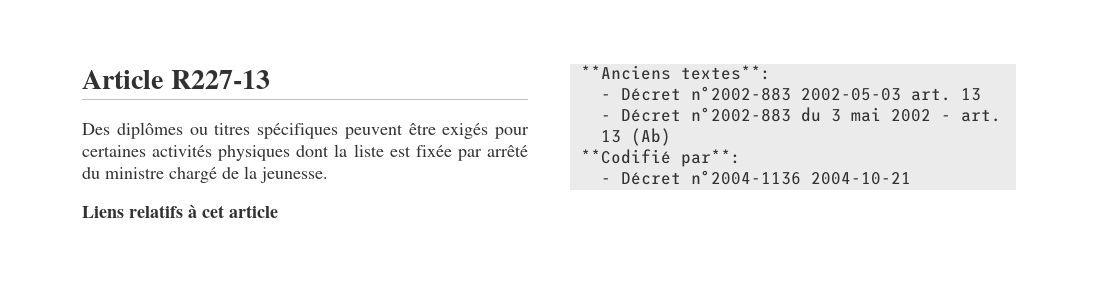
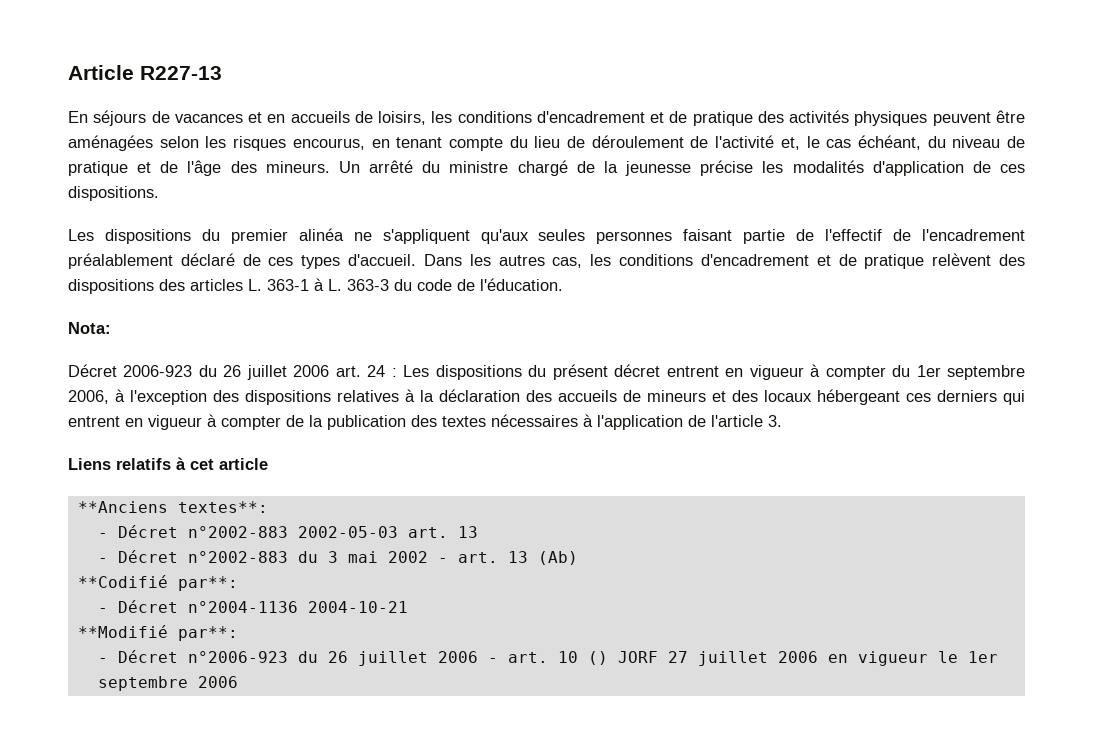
- Des diplômes ou titres spécifiques peuvent être exigés pour certaines activités physiques dont la liste est fixée par arrêté du ministre chargé de la jeunesse.
+ En séjours de vacances et en accueils de loisirs, les conditions d'encadrement et de pratique des activités physiques peuvent être aménagées selon les risques encourus, en tenant compte du lieu de déroulement de l'activité et, le cas échéant, du niveau de pratique et de l'âge des mineurs. Un arrêté du ministre chargé de la jeunesse précise les modalités d'application de ces dispositions.
+ Les dispositions du premier alinéa ne s'appliquent qu'aux seules personnes faisant partie de l'effectif de l'encadrement préalablement déclaré de ces types d'accueil. Dans les autres cas, les conditions d'encadrement et de pratique relèvent des dispositions des articles L. 363-1 à L. 363-3 du code de l'éducation.
+ Nota:
+ Décret 2006-923 du 26 juillet 2006 art. 24 : Les dispositions du présent décret entrent en vigueur à compter du 1er septembre 2006, à l'exception des dispositions relatives à la déclaration des accueils de mineurs et des locaux hébergeant ces derniers qui entrent en vigueur à compter de la publication des textes nécessaires à l'application de l'article 3.
+ **Modifié par**:
+ - Décret n°2006-923 du 26 juillet 2006 - art. 10 () JORF 27 juillet 2006 en vigueur le 1er septembre 2006

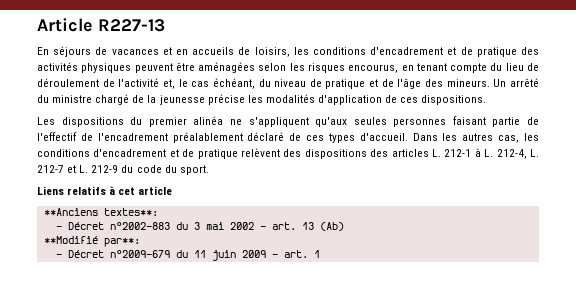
- Dans les autres cas, les conditions d'encadrement et de pratique relèvent des dispositions des articles L. 363-1 à L. 363-3 du code de l'éducation.
- Nota:
- Décret 2006-923 du 26 juillet 2006 art. 24 : Les dispositions du présent décret entrent en vigueur à compter du 1er septembre 2006, à l'exception des dispositions relatives à la déclaration des accueils de mineurs et des locaux hébergeant ces derniers qui entrent en vigueur à compter de la publication des textes nécessaires à l'application de l'article 3.
+ Dans les autres cas, les conditions d'encadrement et de pratique relèvent des dispositions des articles L. 212-1 à L. 212-4, L. 212-7 et L. 212-9 du code du sport.
- - Décret n°2002-883 2002-05-03 art. 13
- **Codifié par**:
- - Décret n°2004-1136 2004-10-21
  **Modifié par**:
- - Décret n°2006-923 du 26 juillet 2006 - art. 10 () JORF 27 juillet 2006 en vigueur le 1er septembre 2006
+ - Décret n°2009-679 du 11 juin 2009 - art. 1

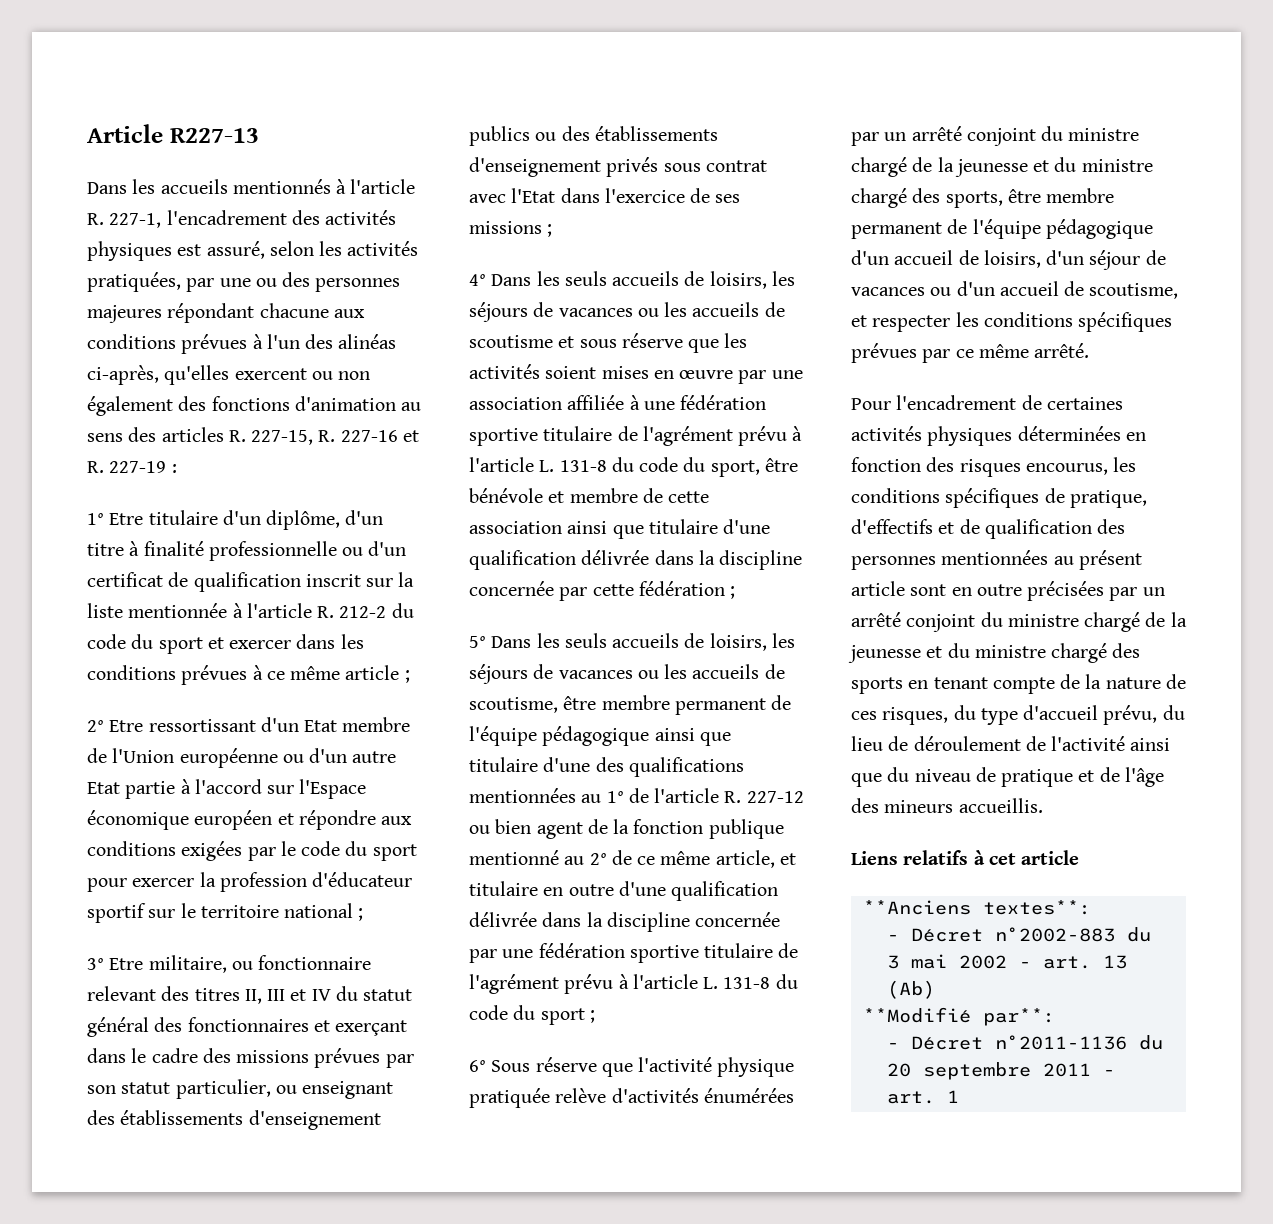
- En séjours de vacances et en accueils de loisirs, les conditions d'encadrement et de pratique des activités physiques peuvent être aménagées selon les risques encourus, en tenant compte du lieu de déroulement de l'activité et, le cas échéant, du niveau de pratique et de l'âge des mineurs. Un arrêté du ministre chargé de la jeunesse précise les modalités d'application de ces dispositions.
- Les dispositions du premier alinéa ne s'appliquent qu'aux seules personnes faisant partie de l'effectif de l'encadrement préalablement déclaré de ces types d'accueil. Dans les autres cas, les conditions d'encadrement et de pratique relèvent des dispositions des articles L. 212-1 à L. 212-4, L. 212-7 et L. 212-9 du code du sport.
+ Dans les accueils mentionnés à l'article R. 227-1, l'encadrement des activités physiques est assuré, selon les activités pratiquées, par une ou des personnes majeures répondant chacune aux conditions prévues à l'un des alinéas ci-après, qu'elles exercent ou non également des fonctions d'animation au sens des articles R. 227-15, R. 227-16 et R. 227-19 :
+ 1° Etre titulaire d'un diplôme, d'un titre à finalité professionnelle ou d'un certificat de qualification inscrit sur la liste mentionnée à l'article R. 212-2 du code du sport et exercer dans les conditions prévues à ce même article ;
+ 2° Etre ressortissant d'un Etat membre de l'Union européenne ou d'un autre Etat partie à l'accord sur l'Espace économique européen et répondre aux conditions exigées par le code du sport pour exercer la profession d'éducateur sportif sur le territoire national ;
+ 3° Etre militaire, ou fonctionnaire relevant des titres II, III et IV du statut général des fonctionnaires et exerçant dans le cadre des missions prévues par son statut particulier, ou enseignant des établissements d'enseignement publics ou des établissements d'enseignement privés sous contrat avec l'Etat dans l'exercice de ses missions ;
+ 4° Dans les seuls accueils de loisirs, les séjours de vacances ou les accueils de scoutisme et sous réserve que les activités soient mises en œuvre par une association affiliée à une fédération sportive titulaire de l'agrément prévu à l'article L. 131-8 du code du sport, être bénévole et membre de cette association ainsi que titulaire d'une qualification délivrée dans la discipline concernée par cette fédération ;
+ 5° Dans les seuls accueils de loisirs, les séjours de vacances ou les accueils de scoutisme, être membre permanent de l'équipe pédagogique ainsi que titulaire d'une des qualifications mentionnées au 1° de l'article R. 227-12 ou bien agent de la fonction publique mentionné au 2° de ce même article, et titulaire en outre d'une qualification délivrée dans la discipline concernée par une fédération sportive titulaire de l'agrément prévu à l'article L. 131-8 du code du sport ;
+ 6° Sous réserve que l'activité physique pratiquée relève d'activités énumérées par un arrêté conjoint du ministre chargé de la jeunesse et du ministre chargé des sports, être membre permanent de l'équipe pédagogique d'un accueil de loisirs, d'un séjour de vacances ou d'un accueil de scoutisme, et respecter les conditions spécifiques prévues par ce même arrêté.
+ Pour l'encadrement de certaines activités physiques déterminées en fonction des risques encourus, les conditions spécifiques de pratique, d'effectifs et de qualification des personnes mentionnées au présent article sont en outre précisées par un arrêté conjoint du ministre chargé de la jeunesse et du ministre chargé des sports en tenant compte de la nature de ces risques, du type d'accueil prévu, du lieu de déroulement de l'activité ainsi que du niveau de pratique et de l'âge des mineurs accueillis.
- - Décret n°2009-679 du 11 juin 2009 - art. 1
+ - Décret n°2011-1136 du 20 septembre 2011 - art. 1

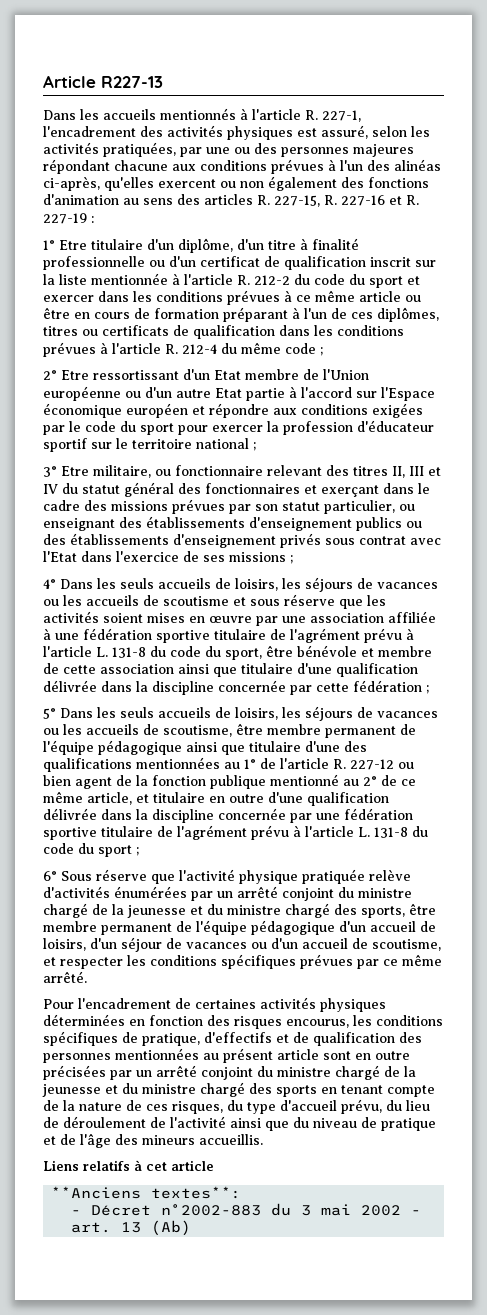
- 1° Etre titulaire d'un diplôme, d'un titre à finalité professionnelle ou d'un certificat de qualification inscrit sur la liste mentionnée à l'article R. 212-2 du code du sport et exercer dans les conditions prévues à ce même article ;
+ 1° Etre titulaire d'un diplôme, d'un titre à finalité professionnelle ou d'un certificat de qualification inscrit sur la liste mentionnée à l'article R. 212-2 du code du sport et exercer dans les conditions prévues à ce même article ou être en cours de formation préparant à l'un de ces diplômes, titres ou certificats de qualification dans les conditions prévues à l'article R. 212-4 du même code ;
- **Modifié par**:
- - Décret n°2011-1136 du 20 septembre 2011 - art. 1

